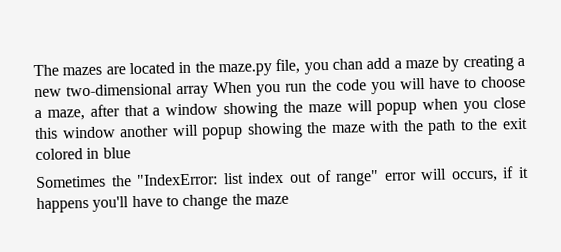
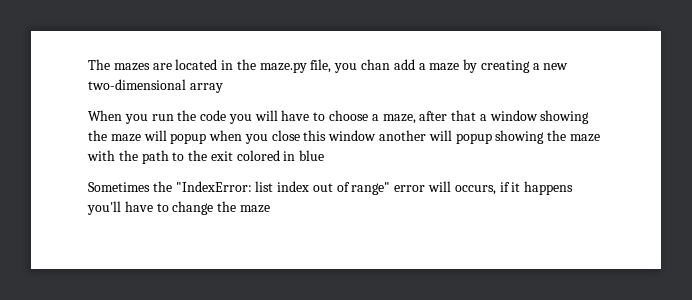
- The mazes are located in the maze.py file, you chan add a maze by creating a new two-dimensional array When you run the code you will have to choose a maze, after that a window showing the maze will popup when you close this window another will popup showing the maze with the path to the exit colored in blue
+ The mazes are located in the maze.py file, you chan add a maze by creating a new two-dimensional array
+ When you run the code you will have to choose a maze, after that a window showing the maze will popup when you close this window another will popup showing the maze with the path to the exit colored in blue

